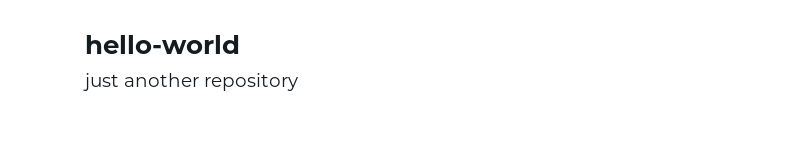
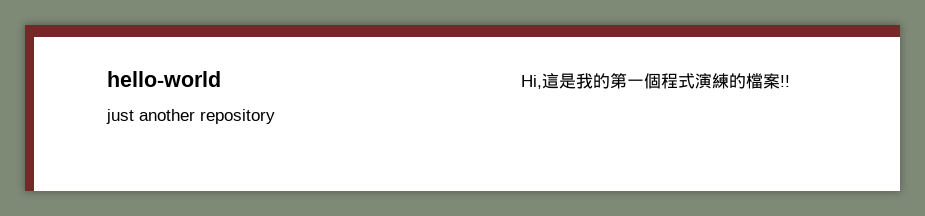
+ Hi,這是我的第一個程式演練的檔案!!

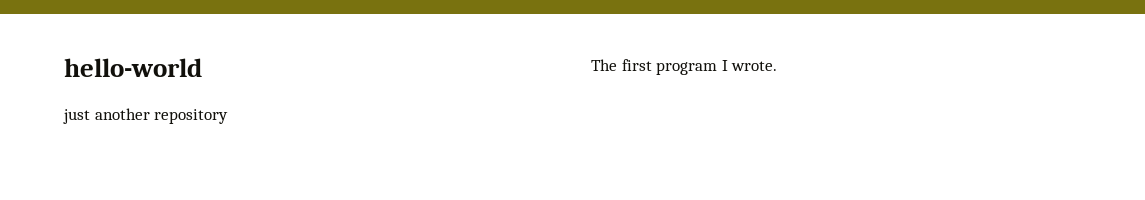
- Hi,這是我的第一個程式演練的檔案!!
+ The first program I wrote.

